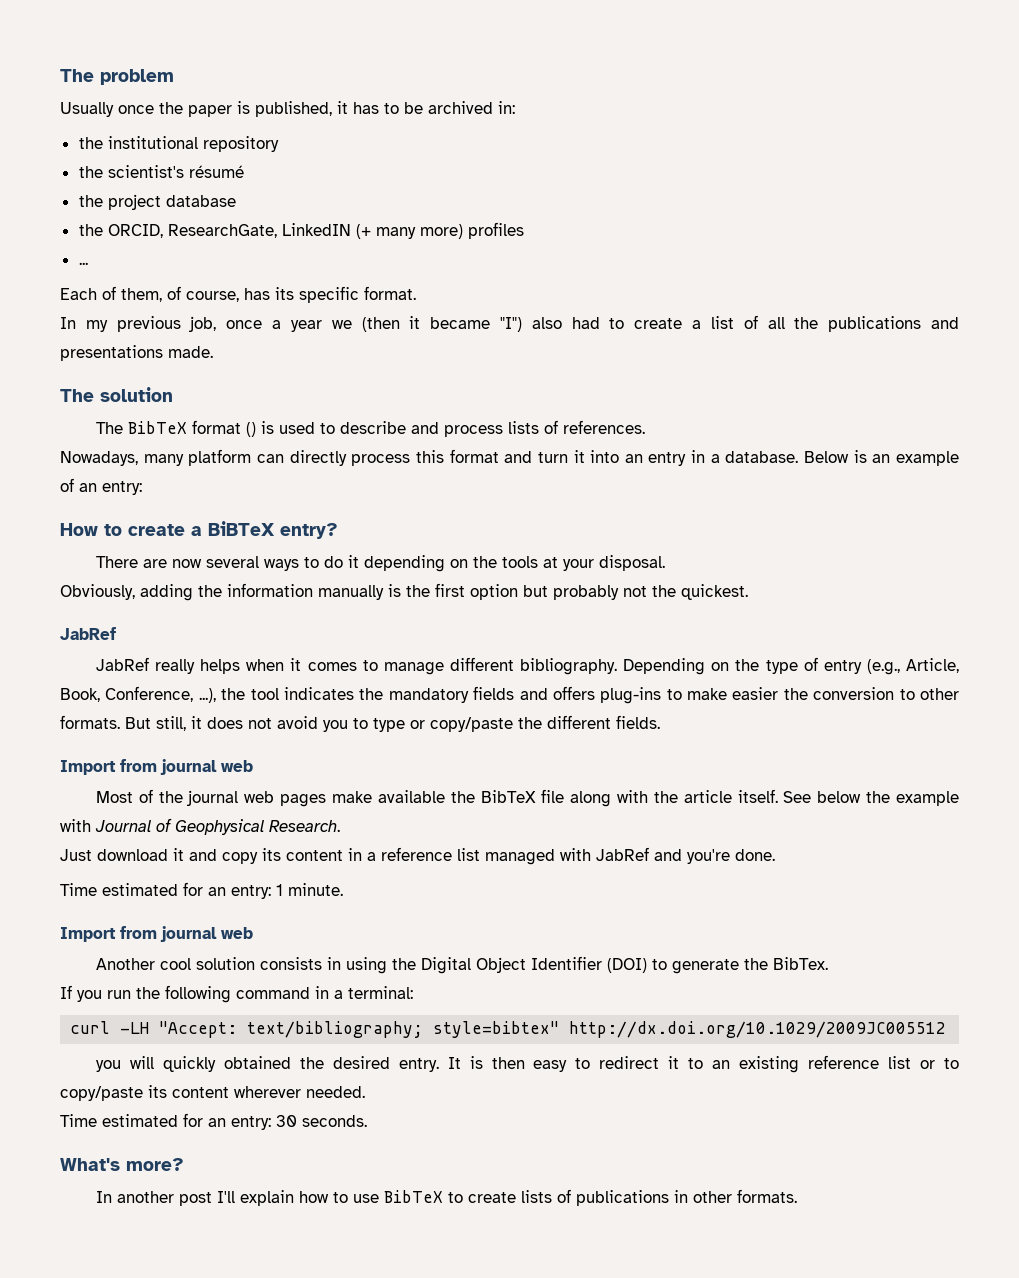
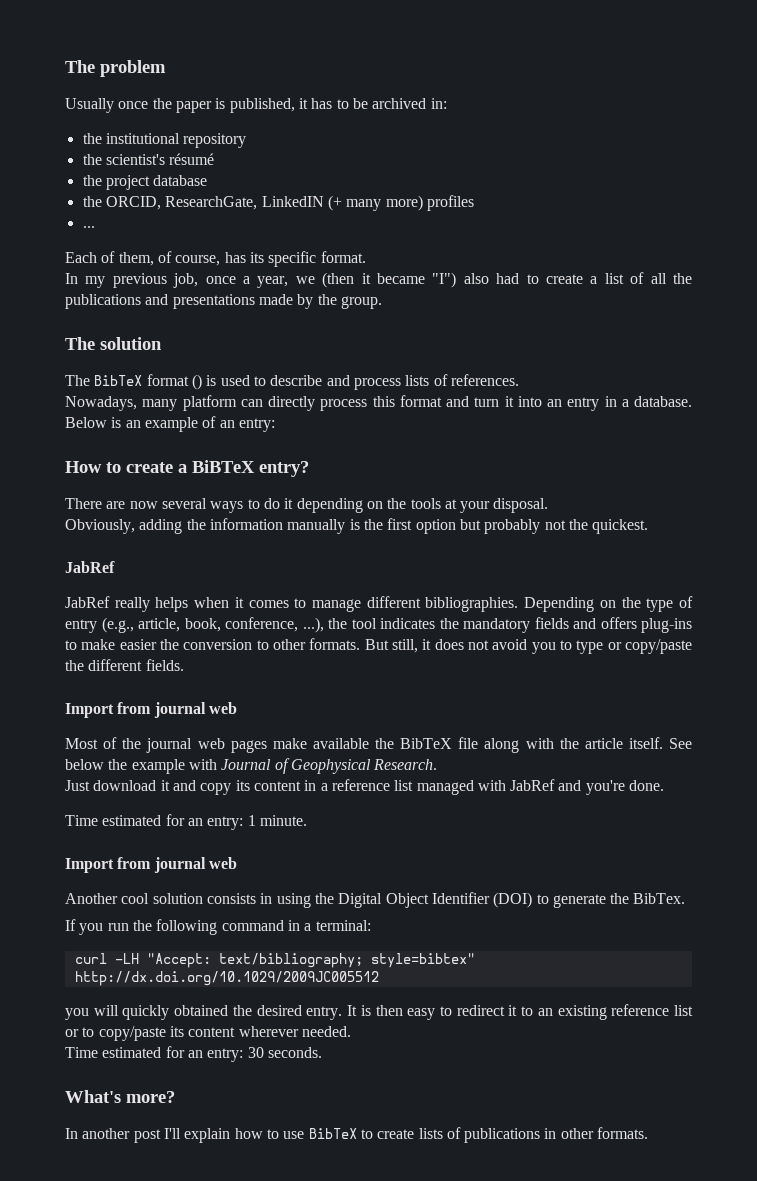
- In my previous job, once a year we (then it became "I") also had to create a list of all the publications and presentations made.
+ In my previous job, once a year, we (then it became "I") also had to create a list of all the publications and presentations made by the group.
- JabRef really helps when it comes to manage different bibliography.
+ JabRef really helps when it comes to manage different bibliographies.
- Depending on the type of entry (e.g., Article, Book, Conference, ...), the tool indicates the mandatory fields and offers plug-ins to make easier the conversion to other formats.
+ Depending on the type of entry (e.g., article, book, conference, ...), the tool indicates the mandatory fields and offers plug-ins to make easier the conversion to other formats.

